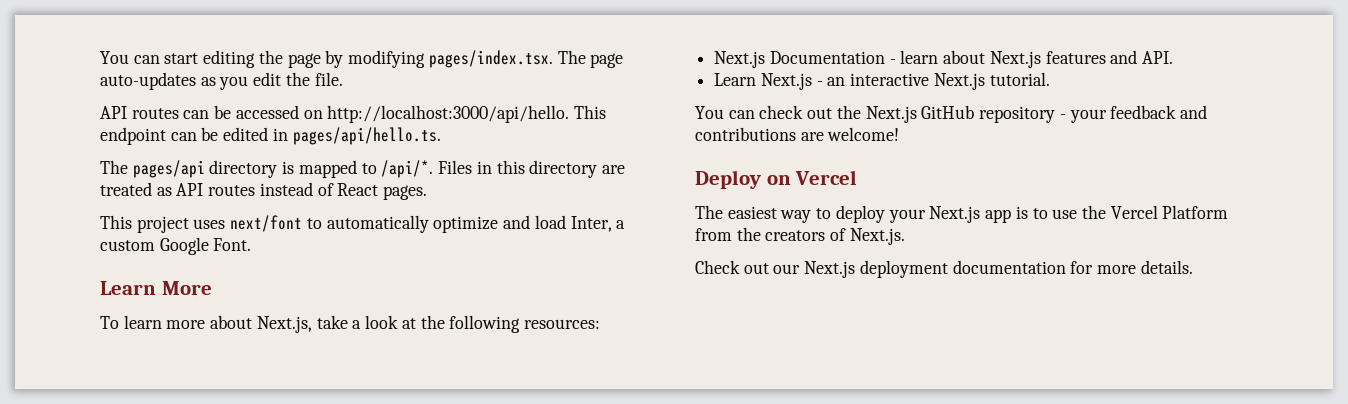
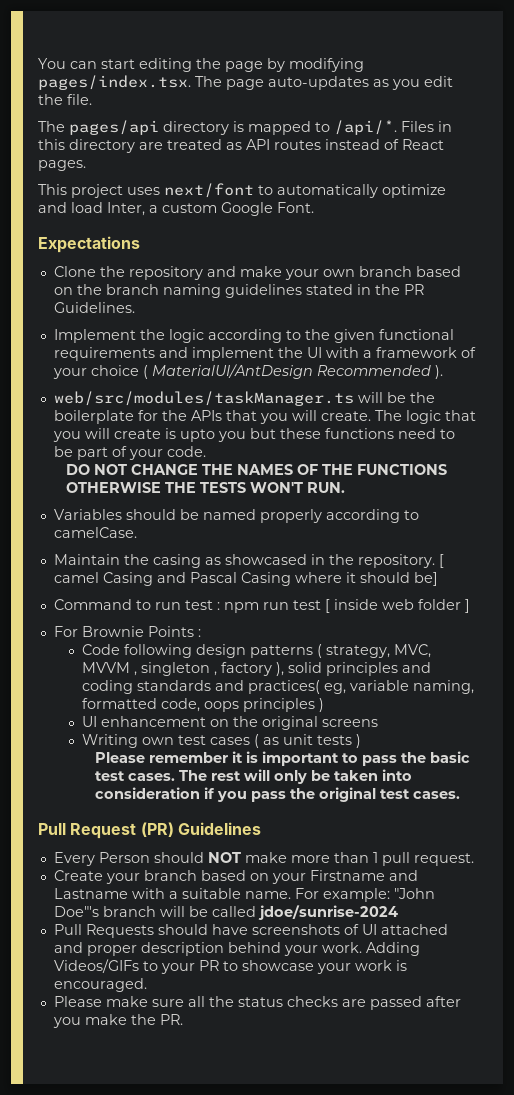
- API routes can be accessed on http://localhost:3000/api/hello. This endpoint can be edited in pages/api/hello.ts.
- Learn More
- To learn more about Next.js, take a look at the following resources:
- Next.js Documentation - learn about Next.js features and API.
- Learn Next.js - an interactive Next.js tutorial.
- You can check out the Next.js GitHub repository - your feedback and contributions are welcome!
- Deploy on Vercel
- The easiest way to deploy your Next.js app is to use the Vercel Platform from the creators of Next.js.
- Check out our Next.js deployment documentation for more details.
+ Expectations
+ Clone the repository and make your own branch based on the branch naming guidelines stated in the PR Guidelines.
+ Implement the logic according to the given functional requirements and implement the UI with a framework of your choice ( MaterialUI/AntDesign Recommended ).
+ web/src/modules/taskManager.ts will be the boilerplate for the APIs that you will create. The logic that you will create is upto you but these functions need to be part of your code.
+ DO NOT CHANGE THE NAMES OF THE FUNCTIONS OTHERWISE THE TESTS WON'T RUN.
+ Variables should be named properly according to camelCase.
+ Maintain the casing as showcased in the repository. [ camel Casing and Pascal Casing where it should be]
+ Command to run test : npm run test [ inside web folder ]
+ For Brownie Points :
+ Code following design patterns ( strategy, MVC, MVVM , singleton , factory ), solid principles and coding standards and practices( eg, variable naming, formatted code, oops principles )
+ UI enhancement on the original screens
+ Writing own test cases ( as unit tests )
+ Please remember it is important to pass the basic test cases. The rest will only be taken into consideration if you pass the original test cases.
+ Pull Request (PR) Guidelines
+ Every Person should NOT make more than 1 pull request.
+ Create your branch based on your Firstname and Lastname with a suitable name. For example: "John Doe"'s branch will be called jdoe/sunrise-2024
+ Pull Requests should have screenshots of UI attached and proper description behind your work. Adding Videos/GIFs to your PR to showcase your work is encouraged.
+ Please make sure all the status checks are passed after you make the PR.

